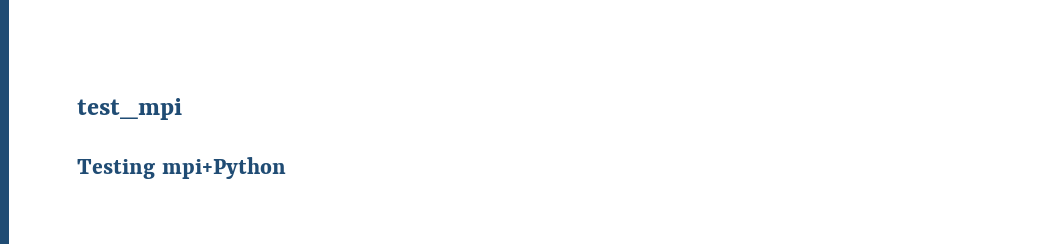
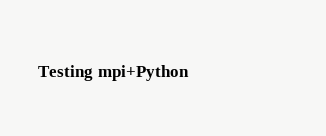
- test_mpi

